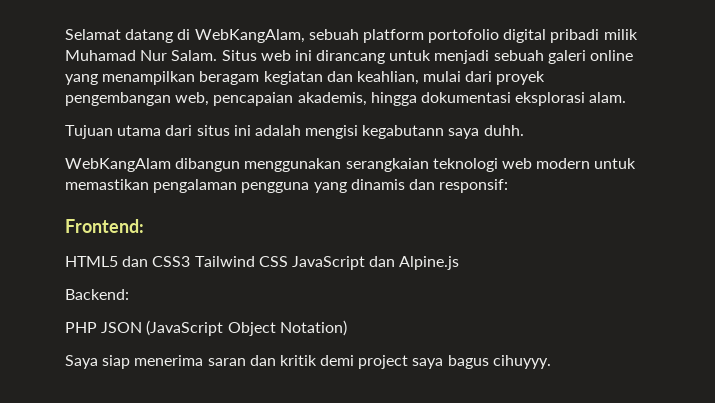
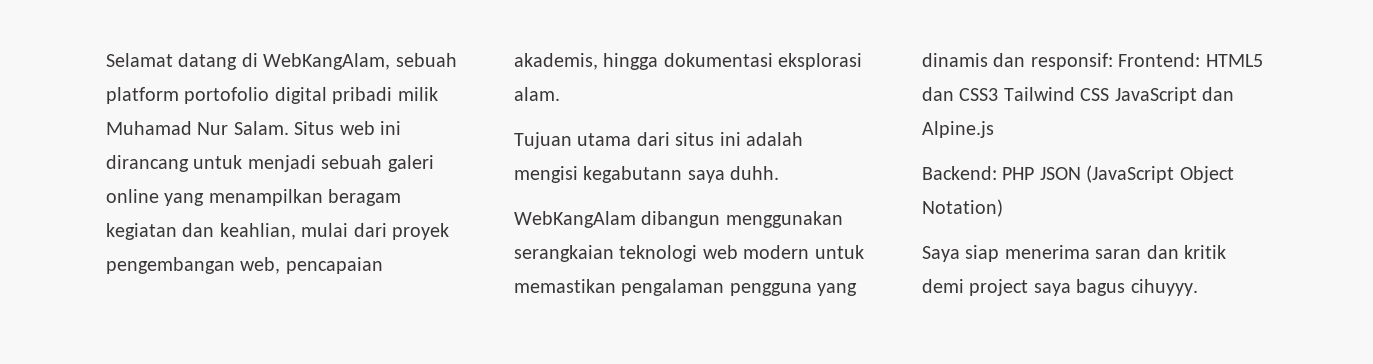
- WebKangAlam dibangun menggunakan serangkaian teknologi web modern untuk memastikan pengalaman pengguna yang dinamis dan responsif:
- Frontend:
- HTML5 dan CSS3 Tailwind CSS JavaScript dan Alpine.js
+ WebKangAlam dibangun menggunakan serangkaian teknologi web modern untuk memastikan pengalaman pengguna yang dinamis dan responsif: Frontend: HTML5 dan CSS3 Tailwind CSS JavaScript dan Alpine.js
- Backend:
- PHP JSON (JavaScript Object Notation)
+ Backend: PHP JSON (JavaScript Object Notation)

